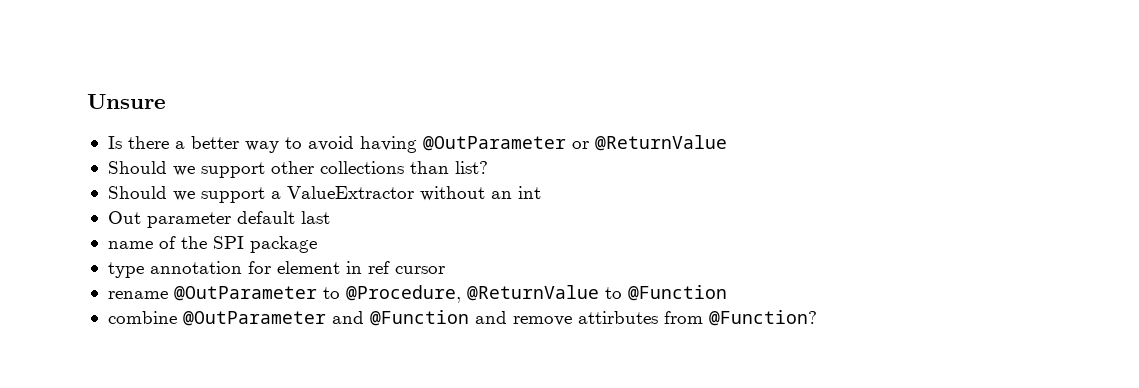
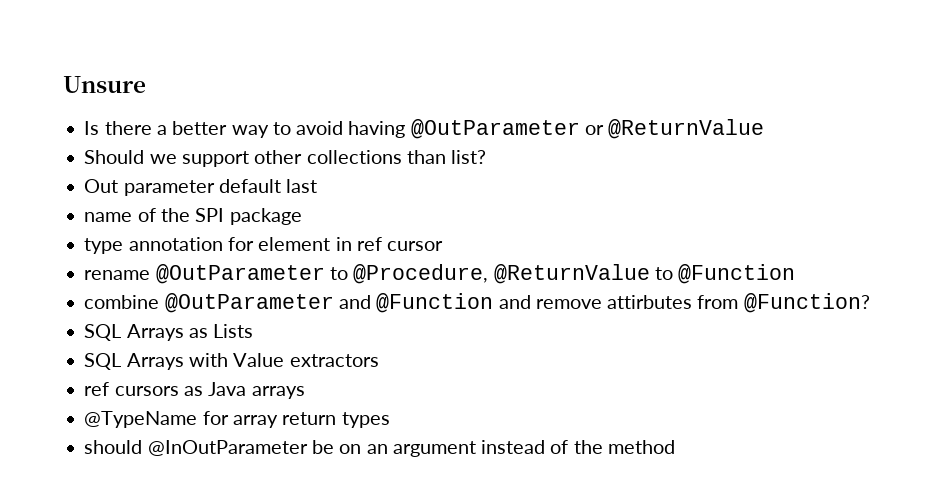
- Should we support a ValueExtractor without an int
+ SQL Arrays as Lists
+ SQL Arrays with Value extractors
+ ref cursors as Java arrays
+ @TypeName for array return types
+ should @InOutParameter be on an argument instead of the method

